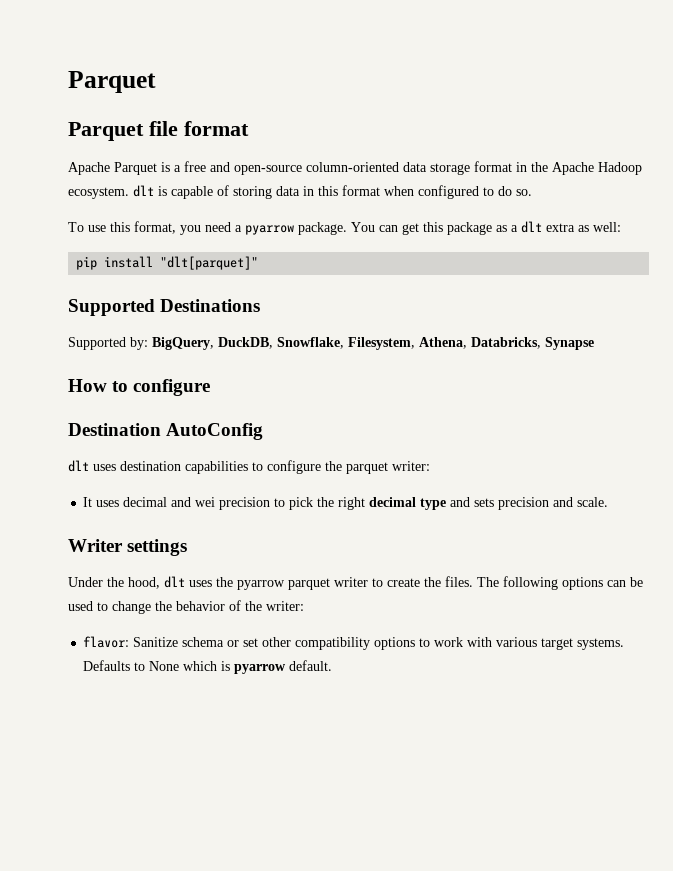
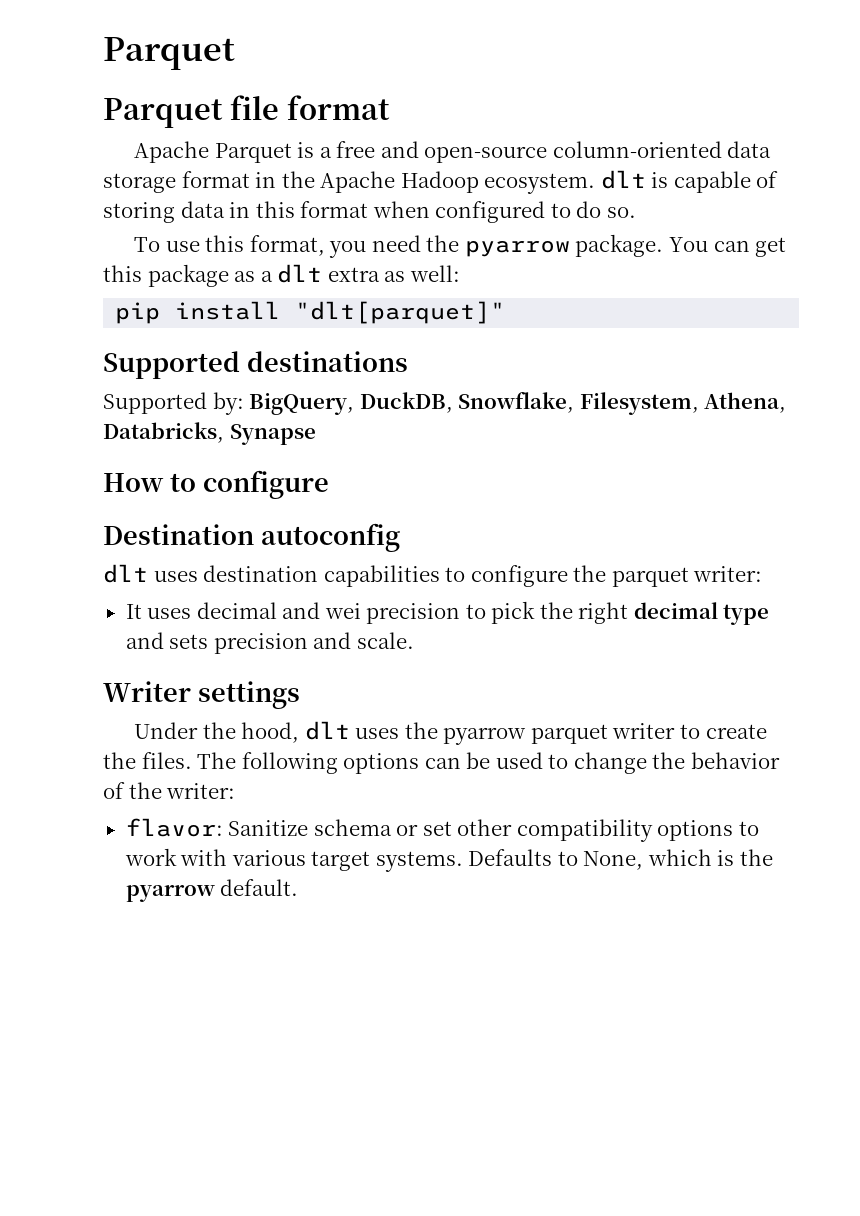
- To use this format, you need a pyarrow package.
+ To use this format, you need the pyarrow package.
- Supported Destinations
+ Supported destinations
- Destination AutoConfig
+ Destination autoconfig
- Defaults to None which is pyarrow default.
+ Defaults to None, which is the pyarrow default.

